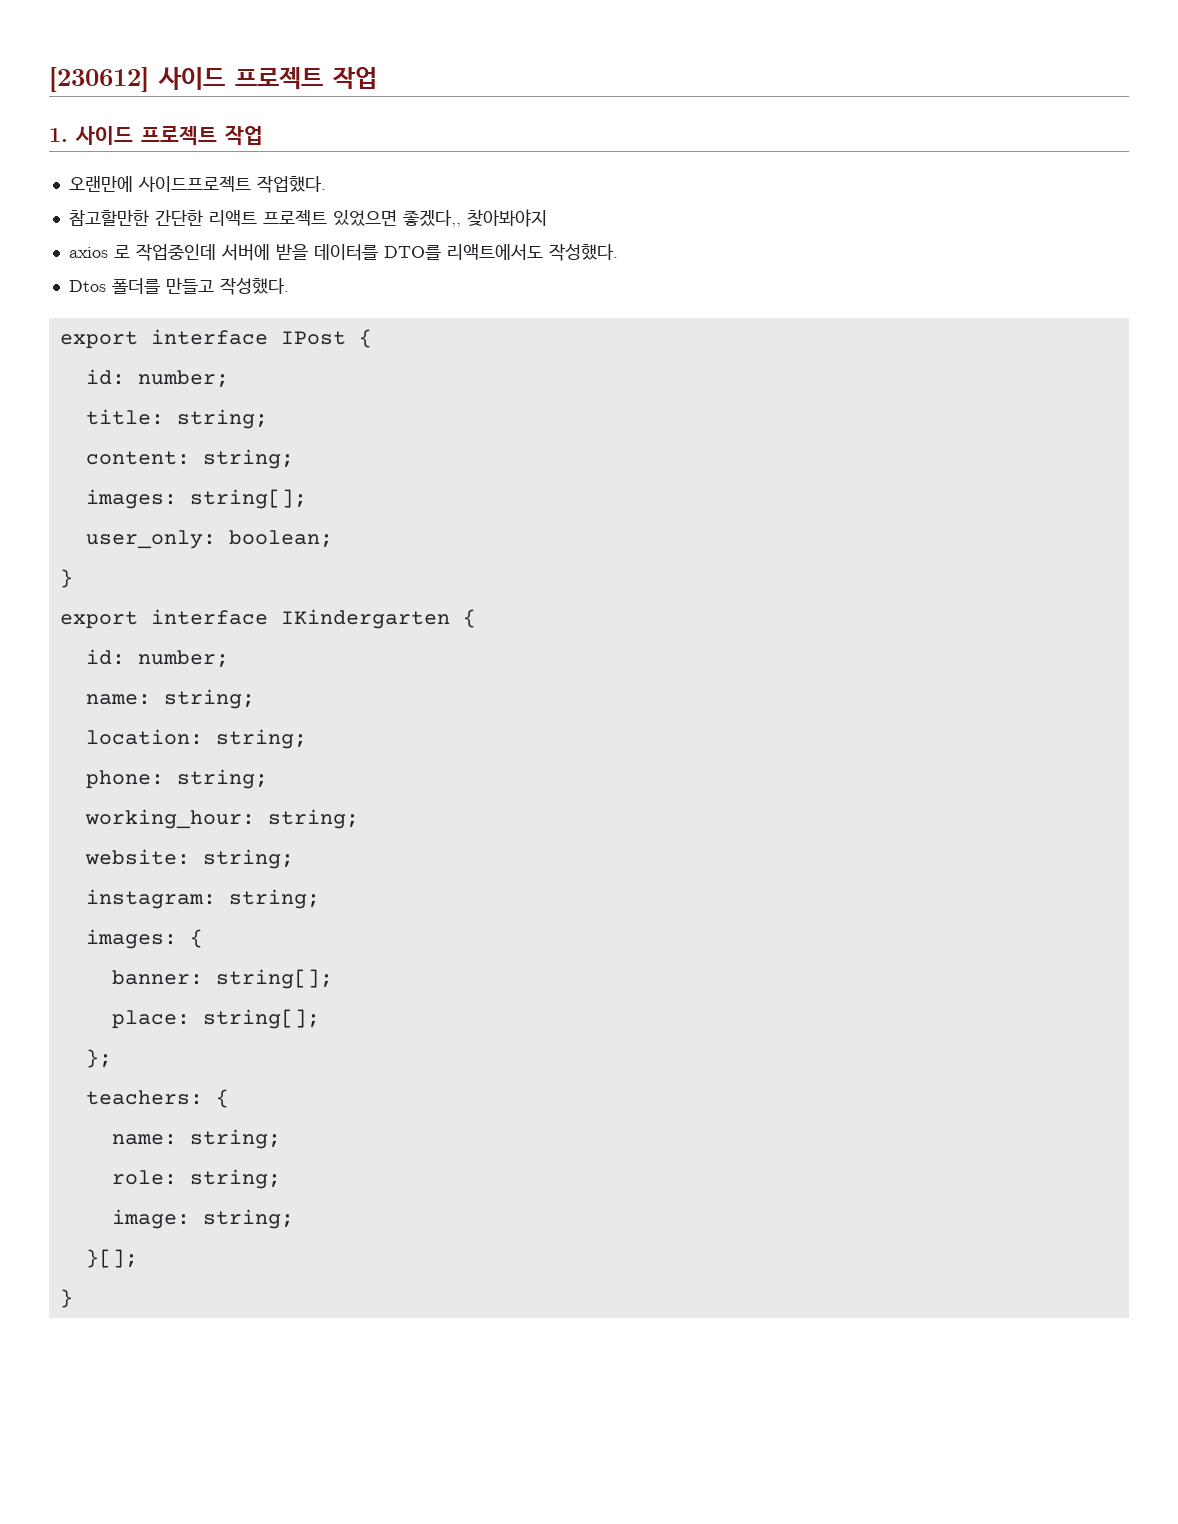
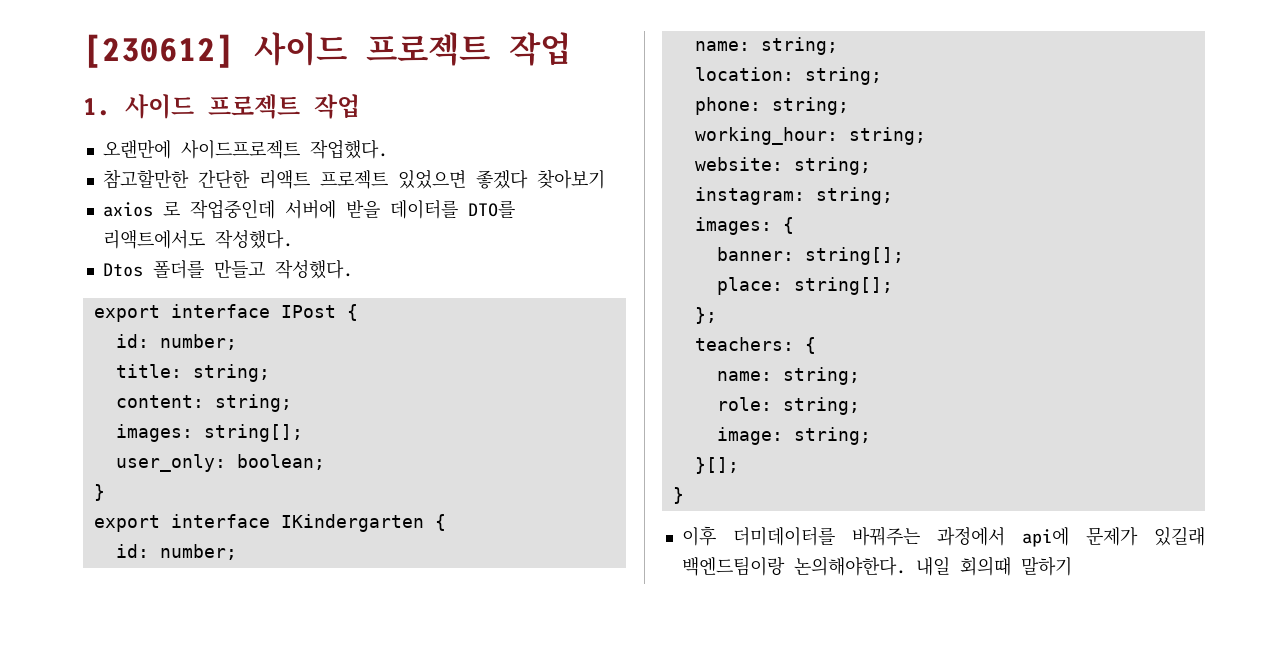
- 참고할만한 간단한 리액트 프로젝트 있었으면 좋겠다,, 찾아봐야지
+ 참고할만한 간단한 리액트 프로젝트 있었으면 좋겠다 찾아보기
+ 이후 더미데이터를 바꿔주는 과정에서 api에 문제가 있길래 백엔드팀이랑 논의해야한다. 내일 회의때 말하기

